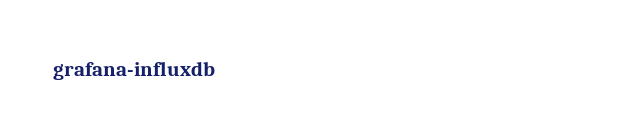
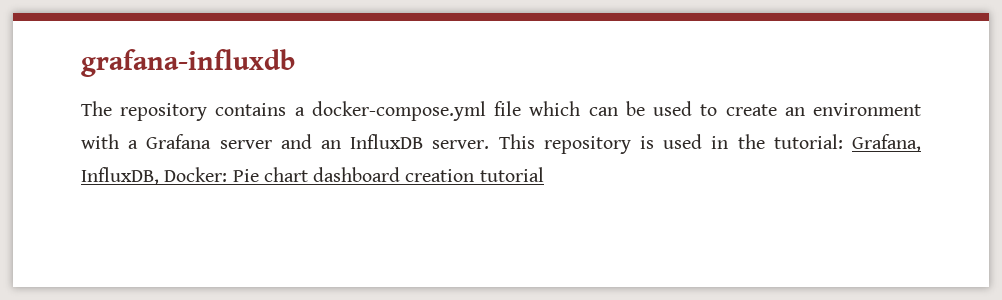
+ The repository contains a docker-compose.yml file which can be used to create an environment with a Grafana server and an InfluxDB server. This repository is used in the tutorial: Grafana, InfluxDB, Docker: Pie chart dashboard creation tutorial

